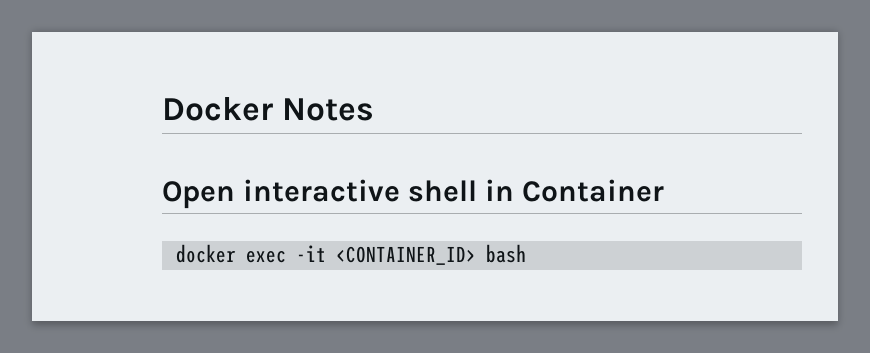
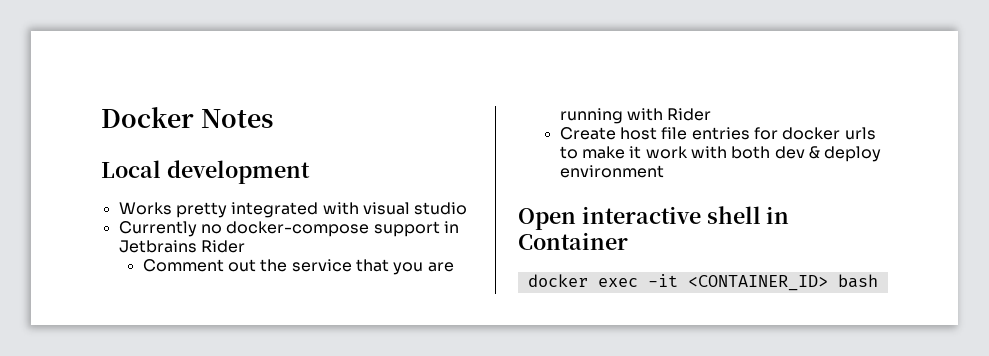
+ Local development
+ Works pretty integrated with visual studio
+ Currently no docker-compose support in Jetbrains Rider
+ Comment out the service that you are running with Rider
+ Create host file entries for docker urls to make it work with both dev & deploy environment

